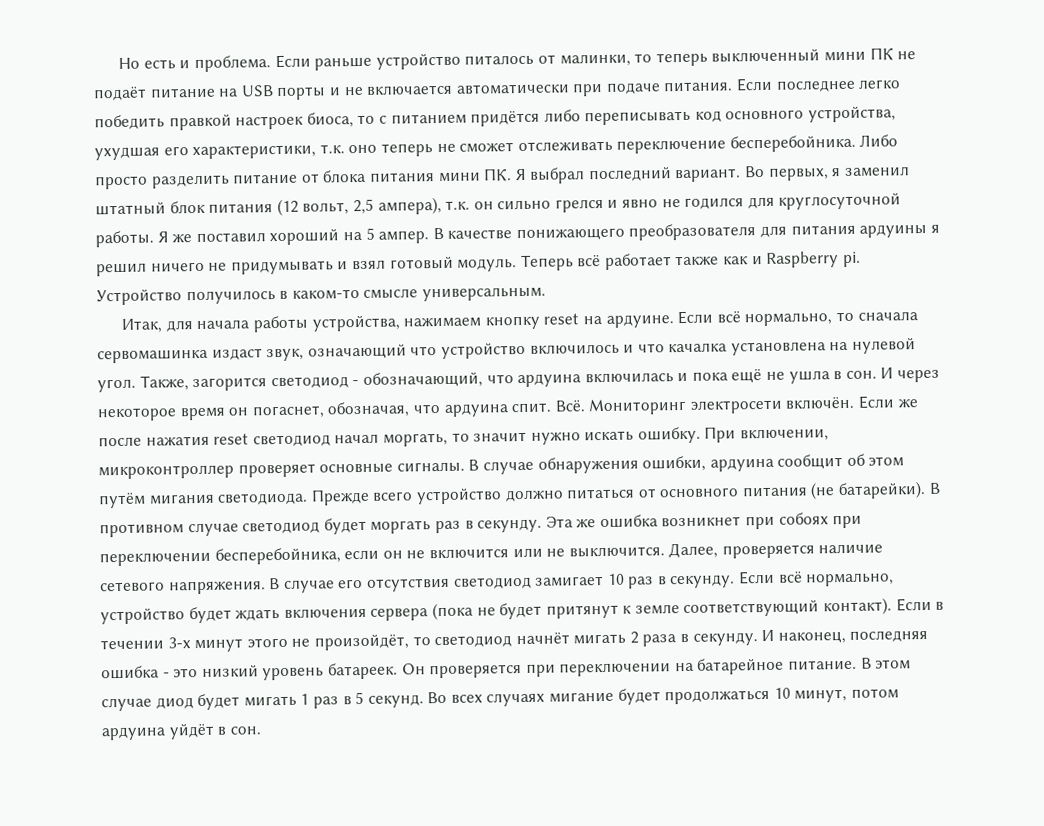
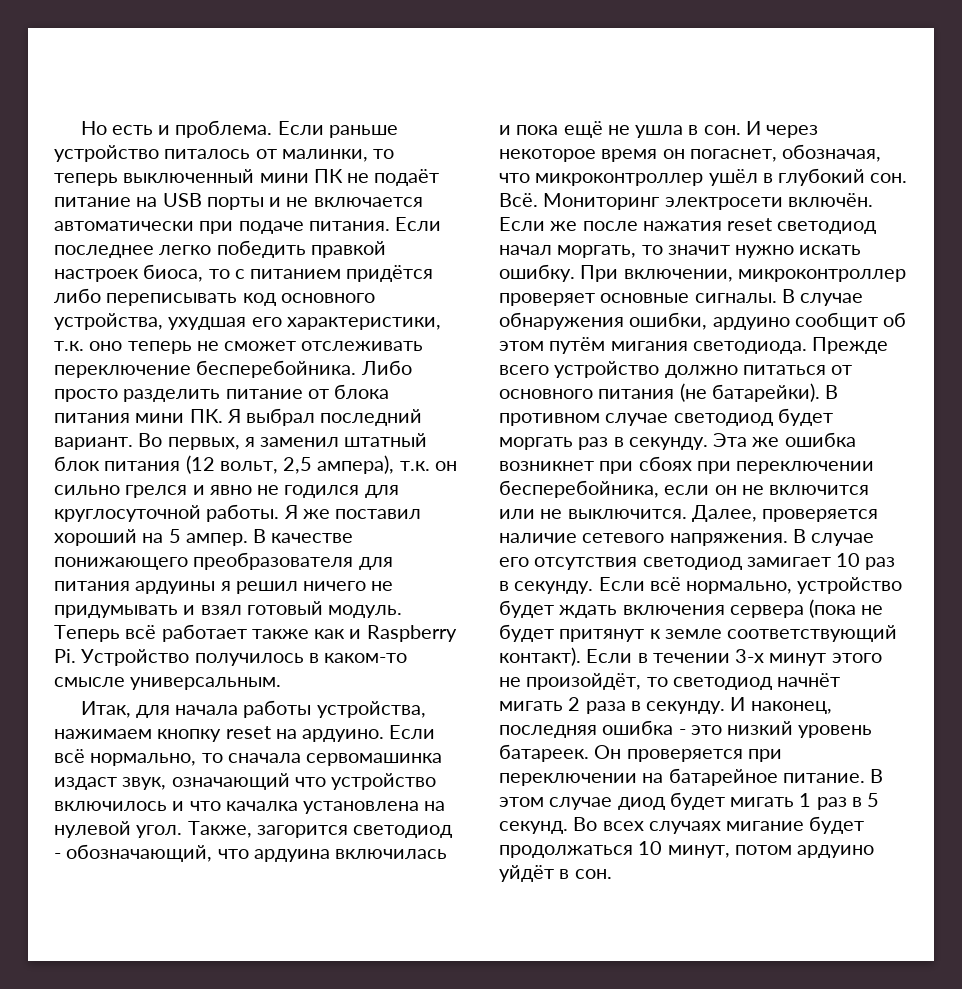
- Теперь всё работает также как и Raspberry pi. Устройство получилось в каком-то смысле универсальным.
+ Теперь всё работает также как и Raspberry Pi. Устройство получилось в каком-то смысле универсальным.
- Итак, для начала работы устройства, нажимаем кнопку reset на ардуине.
+ Итак, для начала работы устройства, нажимаем кнопку reset на ардуино.
- И через некоторое время он погаснет, обозначая, что ардуина спит.
+ И через некоторое время он погаснет, обозначая, что микроконтроллер ушёл в глубокий сон.
- В случае обнаружения ошибки, ардуина сообщит об этом путём мигания светодиода.
+ В случае обнаружения ошибки, ардуино сообщит об этом путём мигания светодиода.
- Эта же ошибка возникнет при собоях при переключении бесперебойника, если он не включится или не выключится.
+ Эта же ошибка возникнет при сбоях при переключении бесперебойника, если он не включится или не выключится.
- Во всех случаях мигание будет продолжаться 10 минут, потом ардуина уйдёт в сон.
+ Во всех случаях мигание будет продолжаться 10 минут, потом ардуино уйдёт в сон.

